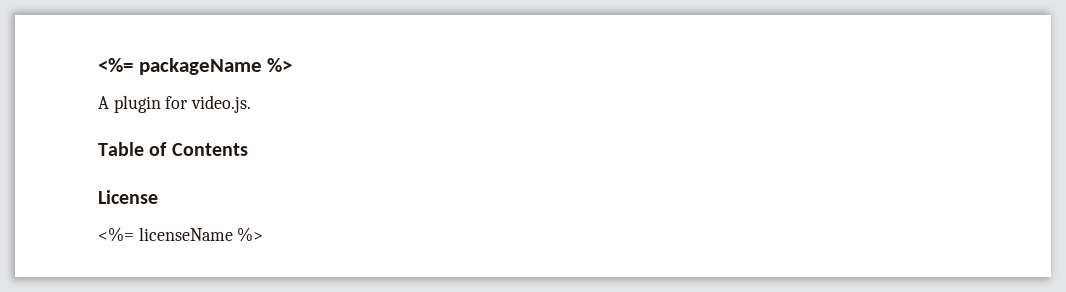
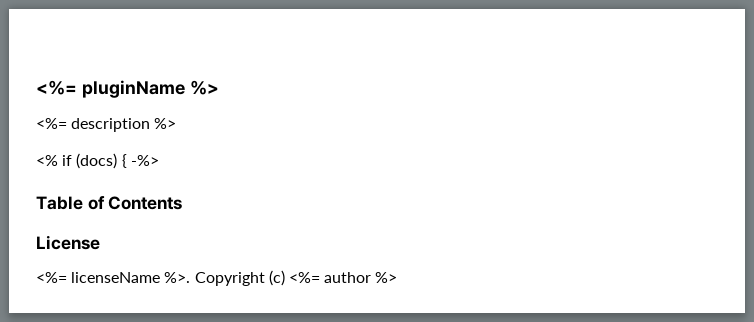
- <%= packageName %>
- A plugin for video.js.
+ <%= pluginName %>
+ <%= description %>
+ <% if (docs) { -%>
- <%= licenseName %>
+ <%= licenseName %>. Copyright (c) <%= author %>

